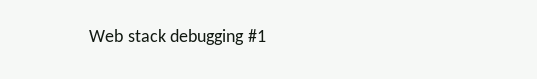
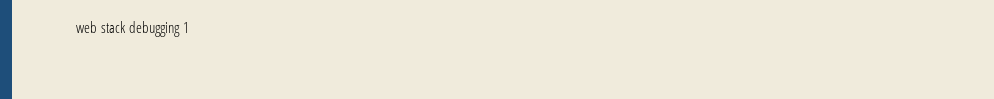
- Web stack debugging #1
+ web stack debugging 1

